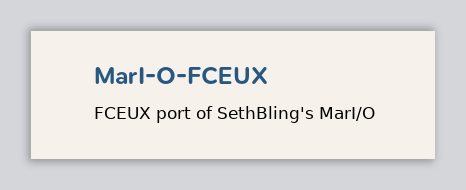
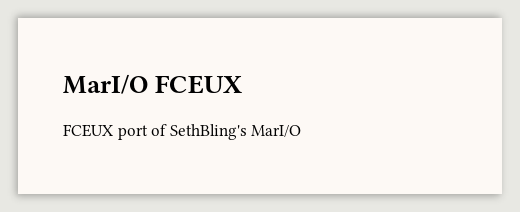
- MarI-O-FCEUX
+ MarI/O FCEUX

